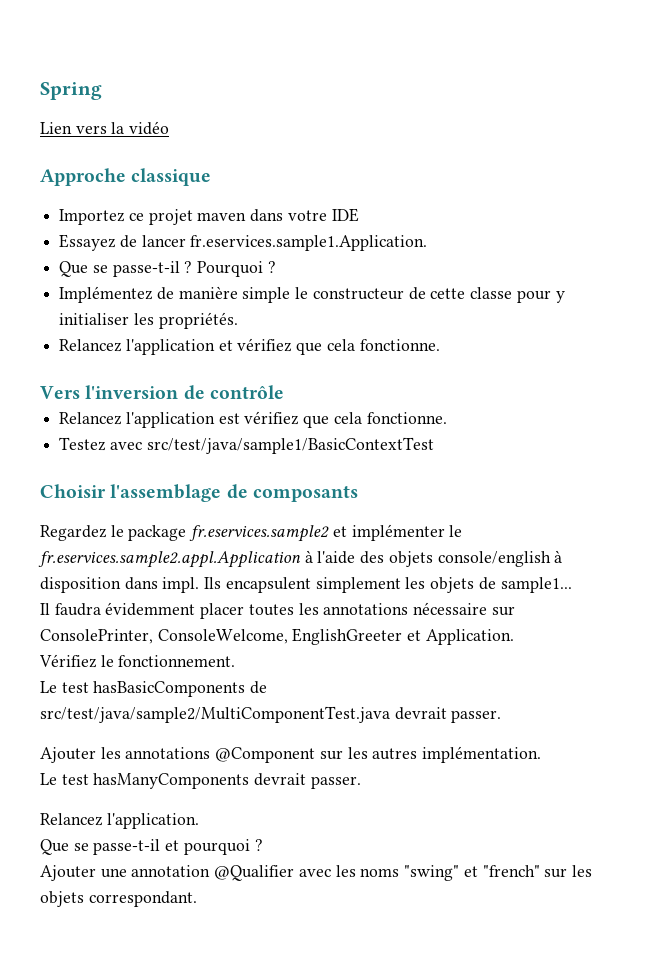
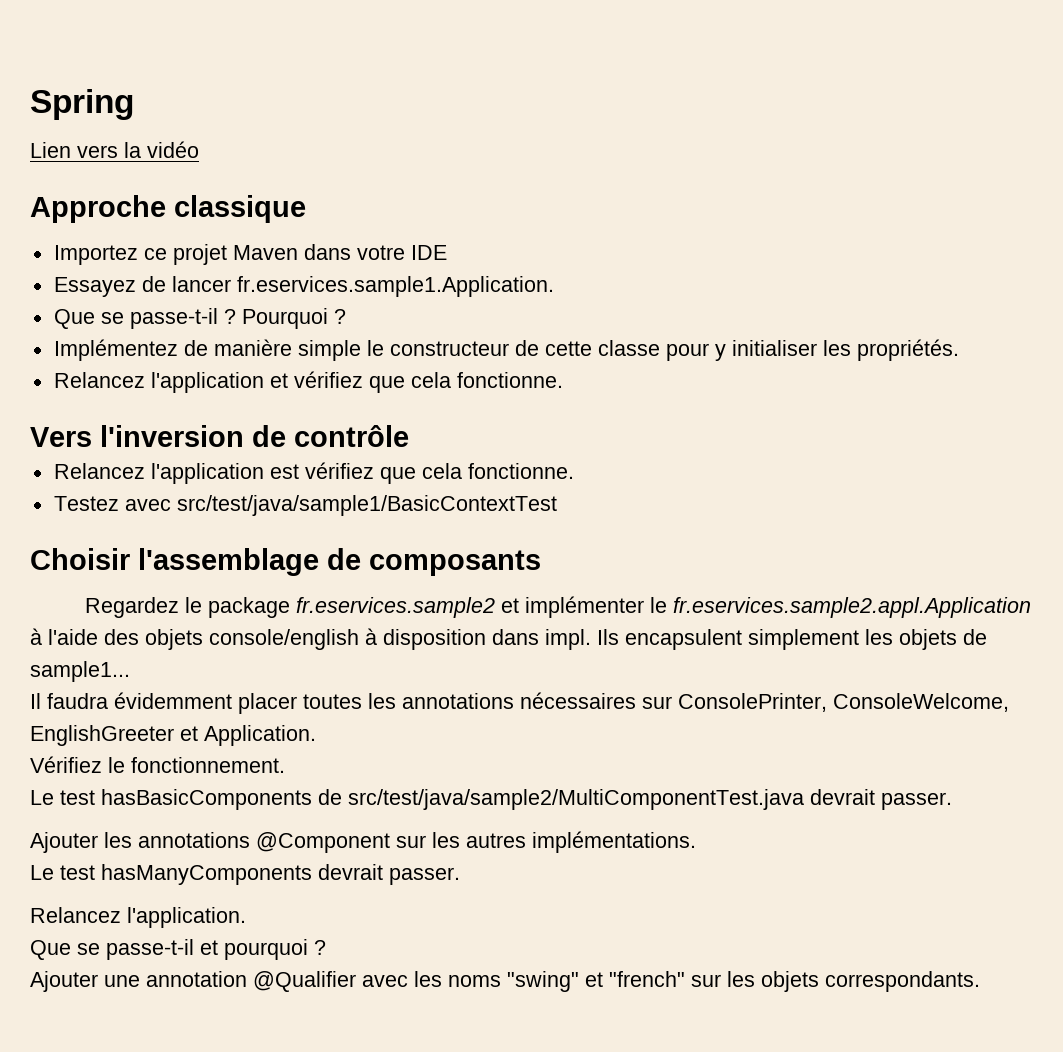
- Importez ce projet maven dans votre IDE
+ Importez ce projet Maven dans votre IDE
- Il faudra évidemment placer toutes les annotations nécessaire sur ConsolePrinter, ConsoleWelcome, EnglishGreeter et Application.
+ Il faudra évidemment placer toutes les annotations nécessaires sur ConsolePrinter, ConsoleWelcome, EnglishGreeter et Application.
- Ajouter les annotations @Component sur les autres implémentation.
+ Ajouter les annotations @Component sur les autres implémentations.
- Ajouter une annotation @Qualifier avec les noms "swing" et "french" sur les objets correspondant.
+ Ajouter une annotation @Qualifier avec les noms "swing" et "french" sur les objets correspondants.

